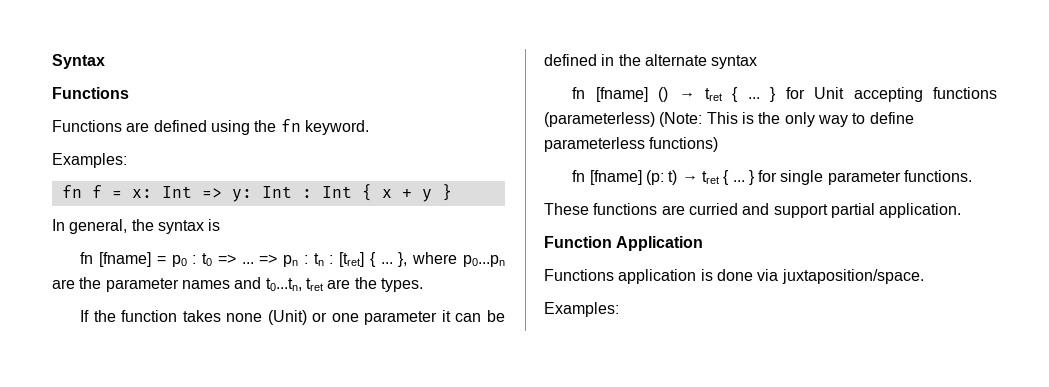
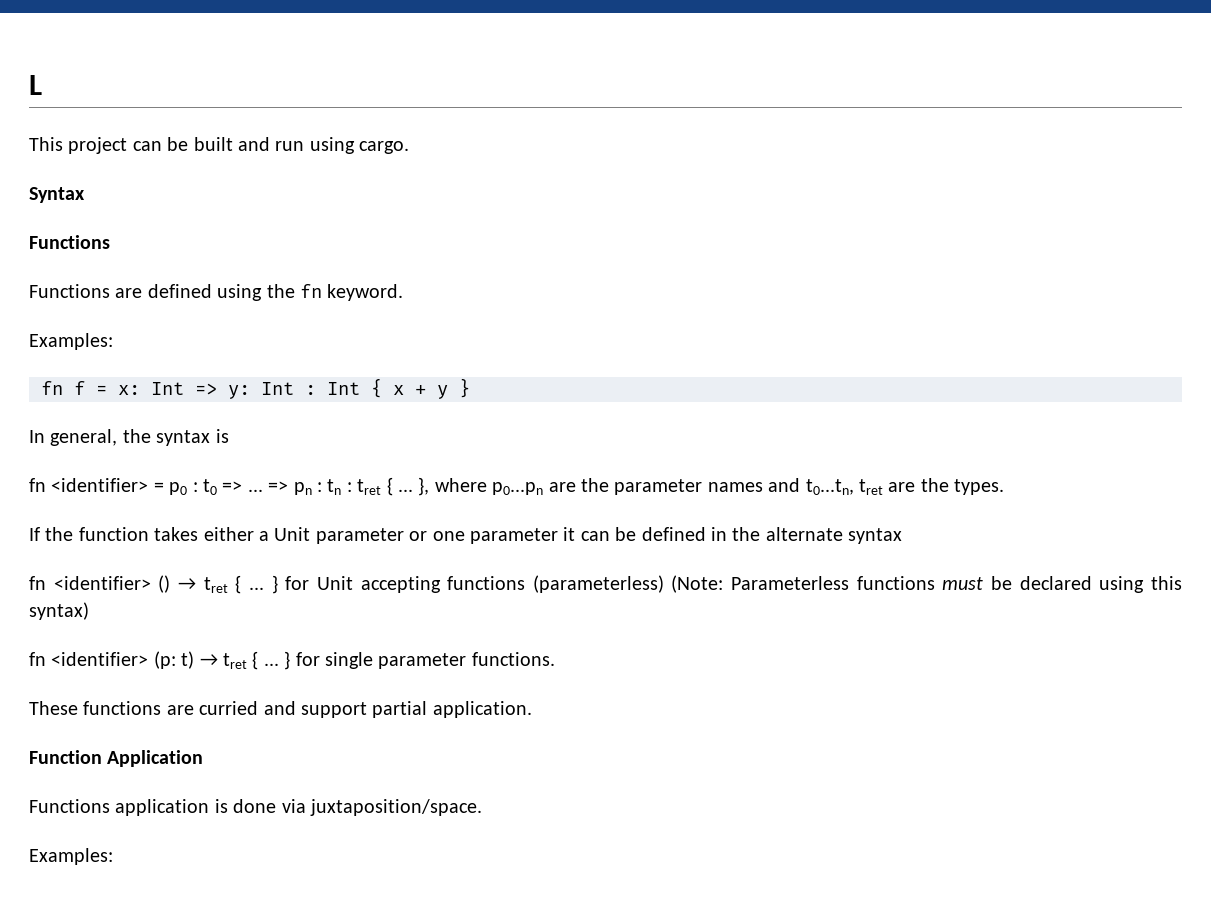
+ L
+ This project can be built and run using cargo.
- fn [fname] = p0 : t0 => ...
+ fn <identifier> = p0 : t0 => ...
- => pn : tn : [tret] { ...
+ => pn : tn : tret { ...
- If the function takes none (Unit) or one parameter it can be defined in the alternate syntax
+ If the function takes either a Unit parameter or one parameter it can be defined in the alternate syntax
- fn [fname] () → tret { ...
+ fn <identifier> () → tret { ...
- } for Unit accepting functions (parameterless) (Note: This is the only way to define parameterless functions)
- fn [fname] (p: t) → tret { ...
+ } for Unit accepting functions (parameterless) (Note: Parameterless functions must be declared using this syntax)
+ fn <identifier> (p: t) → tret { ...

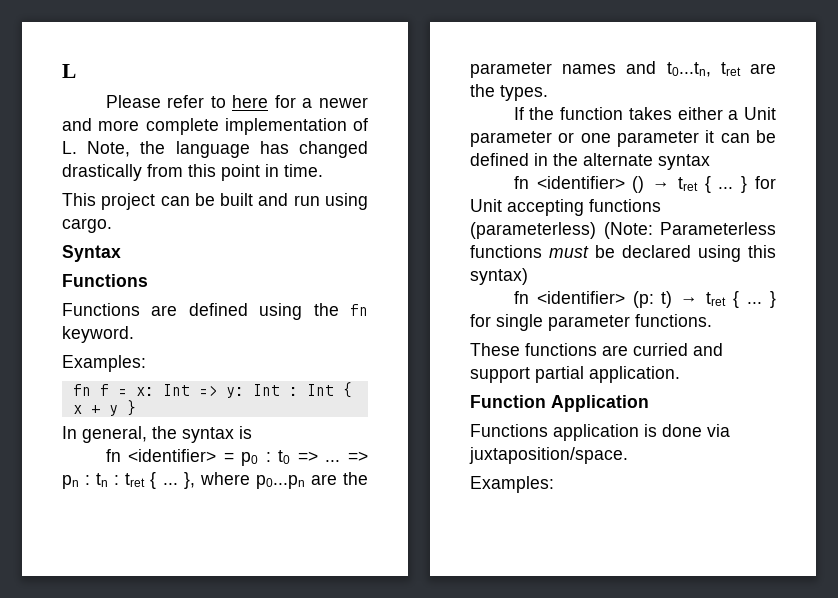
+ Please refer to here for a newer and more complete implementation of L. Note, the language has changed drastically from this point in time.

